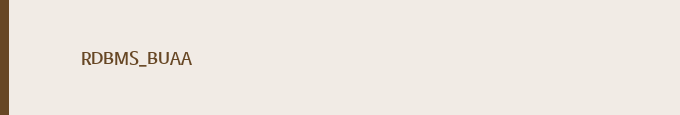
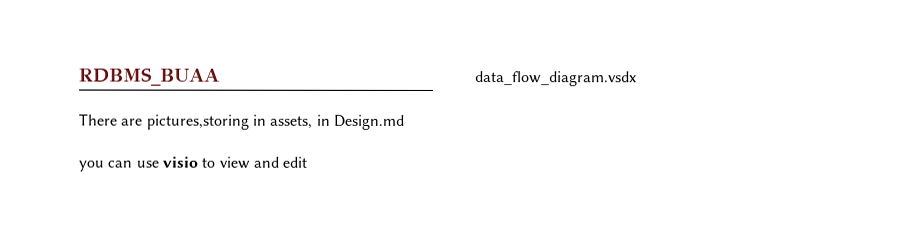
+ There are pictures,storing in assets, in Design.md
+ you can use visio to view and edit data_flow_diagram.vsdx

